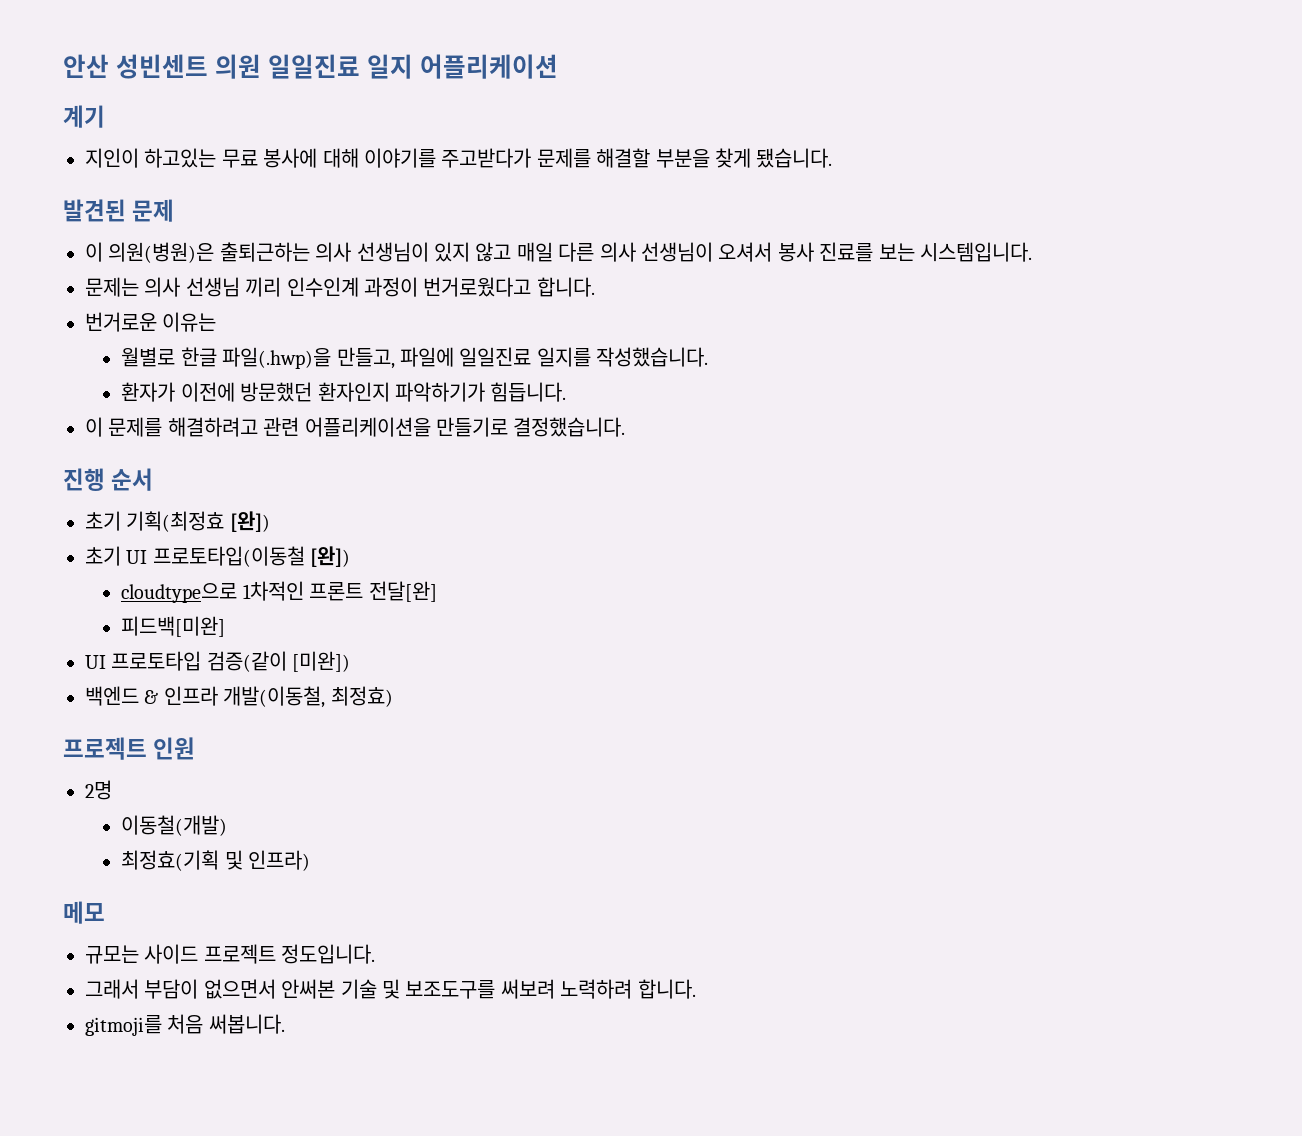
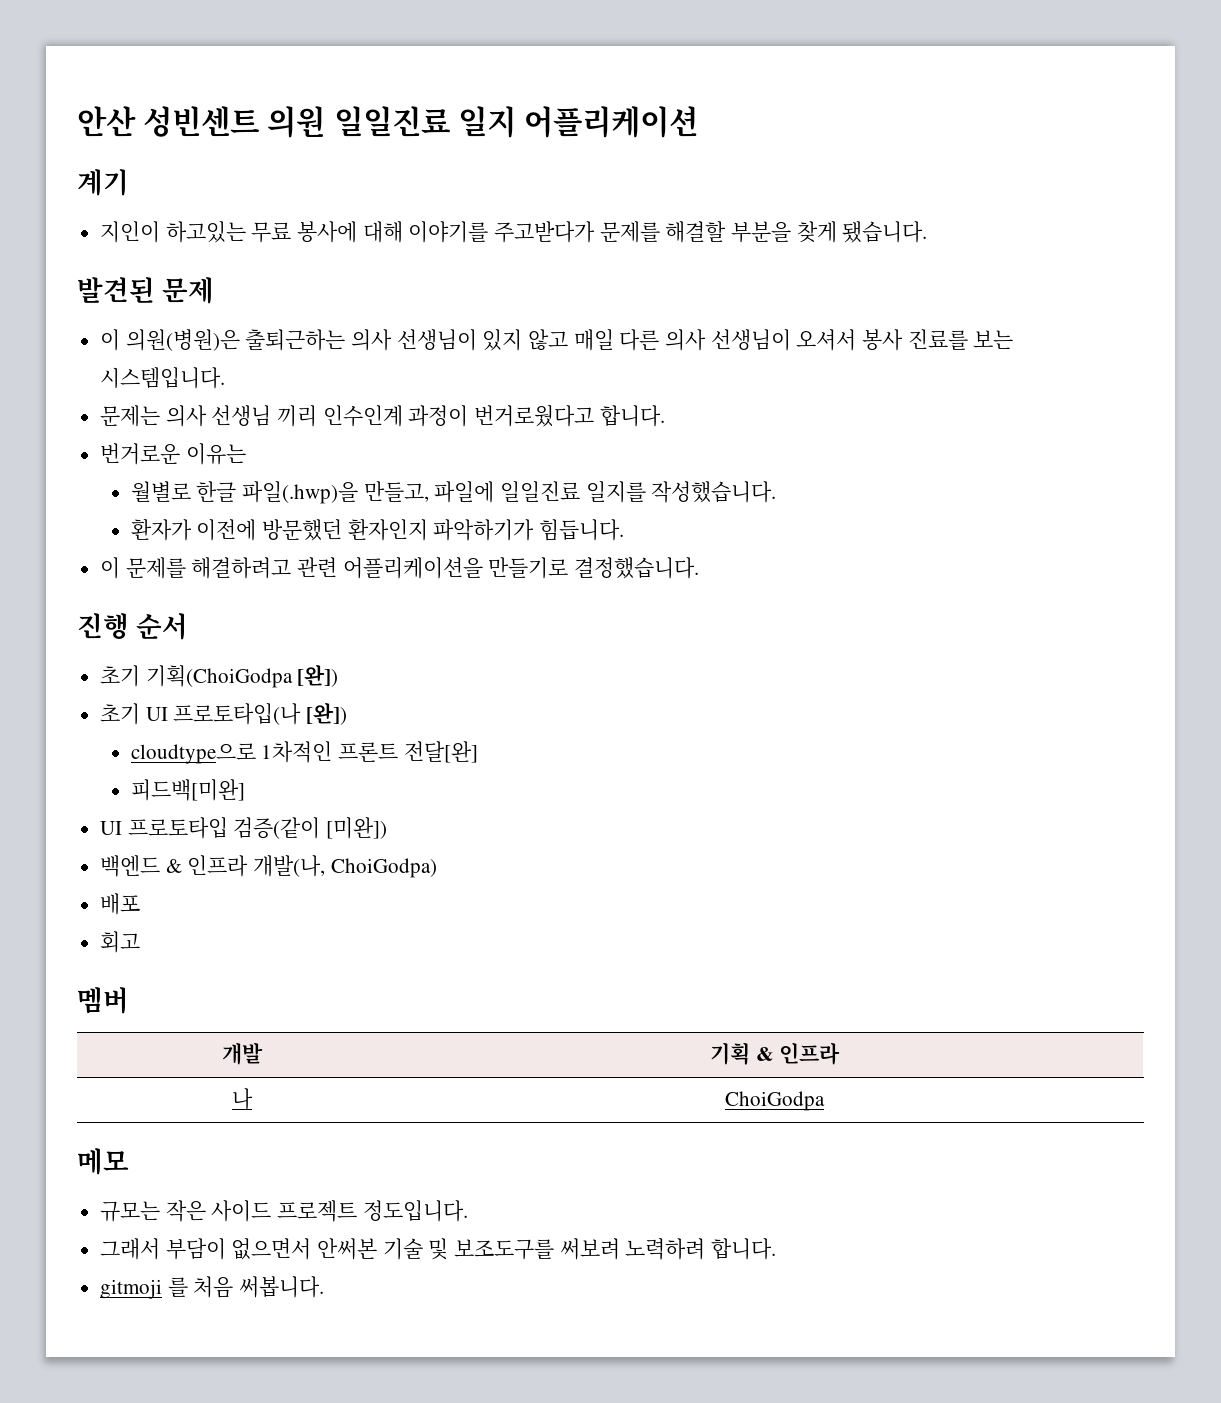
- 초기 기획(최정효 [완])
+ 초기 기획(ChoiGodpa [완])
- 초기 UI 프로토타입(이동철 [완])
+ 초기 UI 프로토타입(나 [완])
- 백엔드 & 인프라 개발(이동철, 최정효)
- 프로젝트 인원
- 2명
- 이동철(개발)
- 최정효(기획 및 인프라)
+ 백엔드 & 인프라 개발(나, ChoiGodpa)
+ 배포
+ 회고
+ 멤버
+ 개발 | 기획 & 인프라
+ 나 | ChoiGodpa
- 규모는 사이드 프로젝트 정도입니다.
+ 규모는 작은 사이드 프로젝트 정도입니다.
- gitmoji를 처음 써봅니다.
+ gitmoji 를 처음 써봅니다.

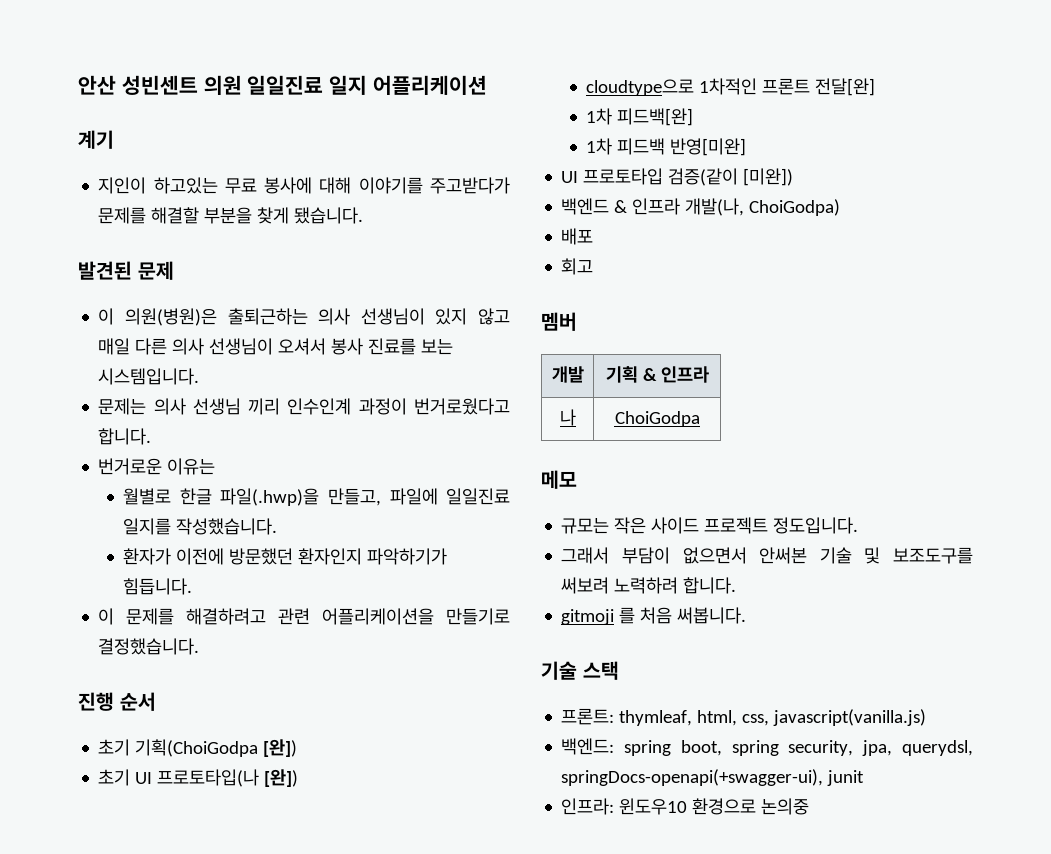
- 피드백[미완]
+ 1차 피드백[완]
+ 1차 피드백 반영[미완]
+ 기술 스택
+ 프론트: thymleaf, html, css, javascript(vanilla.js)
+ 백엔드: spring boot, spring security, jpa, querydsl, springDocs-openapi(+swagger-ui), junit
+ 인프라: 윈도우10 환경으로 논의중

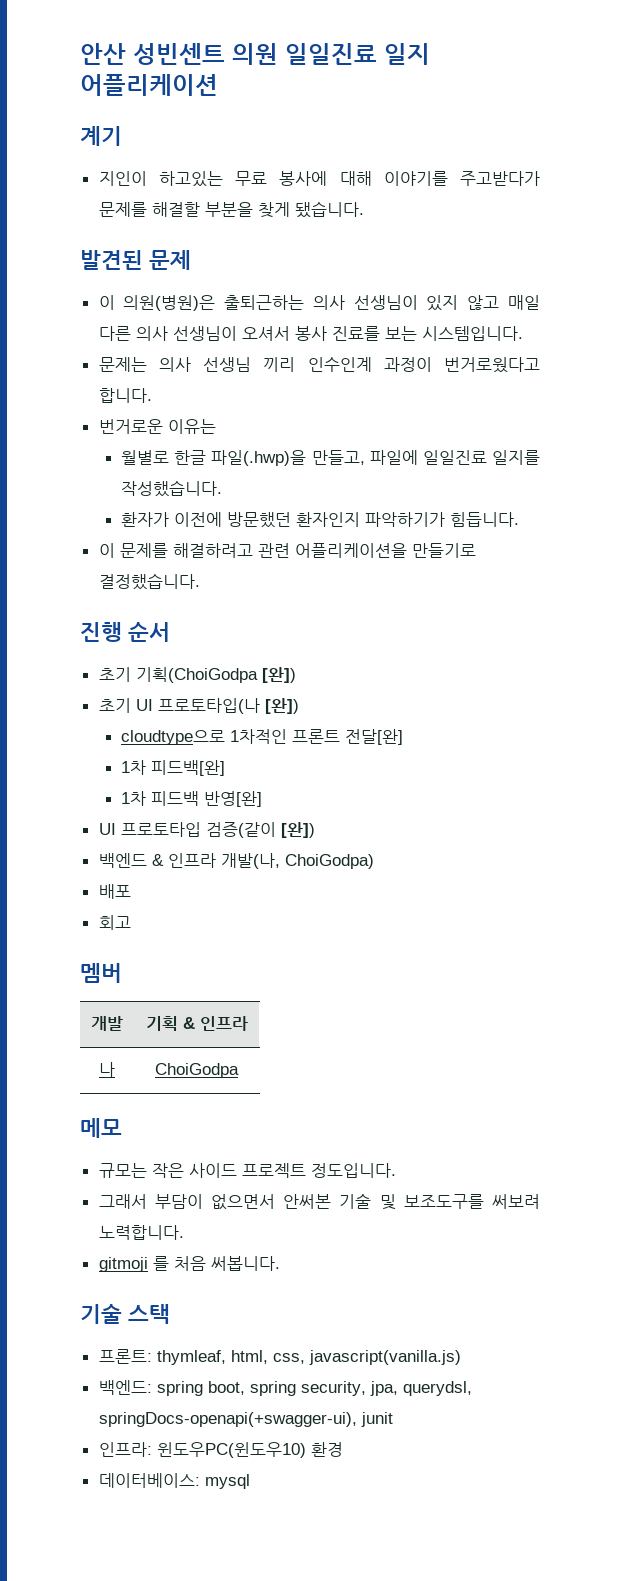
- 1차 피드백 반영[미완]
+ 1차 피드백 반영[완]
- UI 프로토타입 검증(같이 [미완])
+ UI 프로토타입 검증(같이 [완])
- 그래서 부담이 없으면서 안써본 기술 및 보조도구를 써보려 노력하려 합니다.
+ 그래서 부담이 없으면서 안써본 기술 및 보조도구를 써보려 노력합니다.
- 인프라: 윈도우10 환경으로 논의중
+ 인프라: 윈도우PC(윈도우10) 환경
+ 데이터베이스: mysql

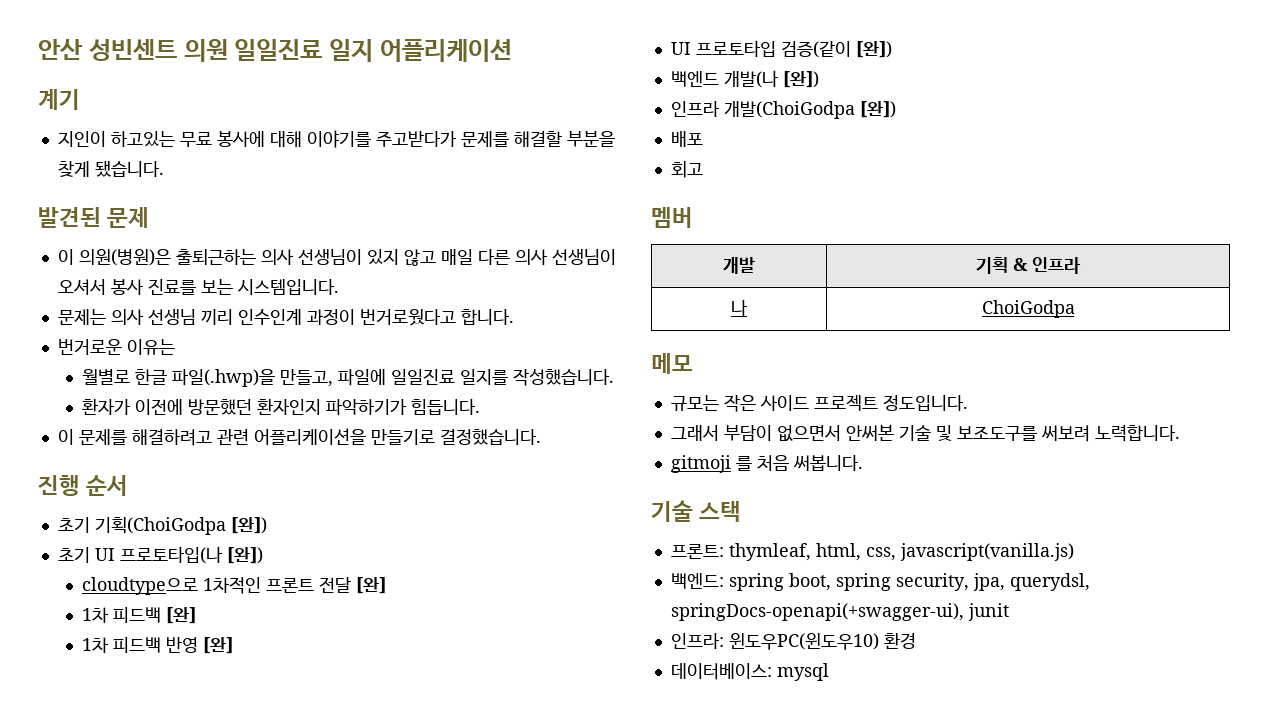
- cloudtype으로 1차적인 프론트 전달[완]
- 1차 피드백[완]
- 1차 피드백 반영[완]
+ cloudtype으로 1차적인 프론트 전달 [완]
+ 1차 피드백 [완]
+ 1차 피드백 반영 [완]
- 백엔드 & 인프라 개발(나, ChoiGodpa)
+ 백엔드 개발(나 [완])
+ 인프라 개발(ChoiGodpa [완])

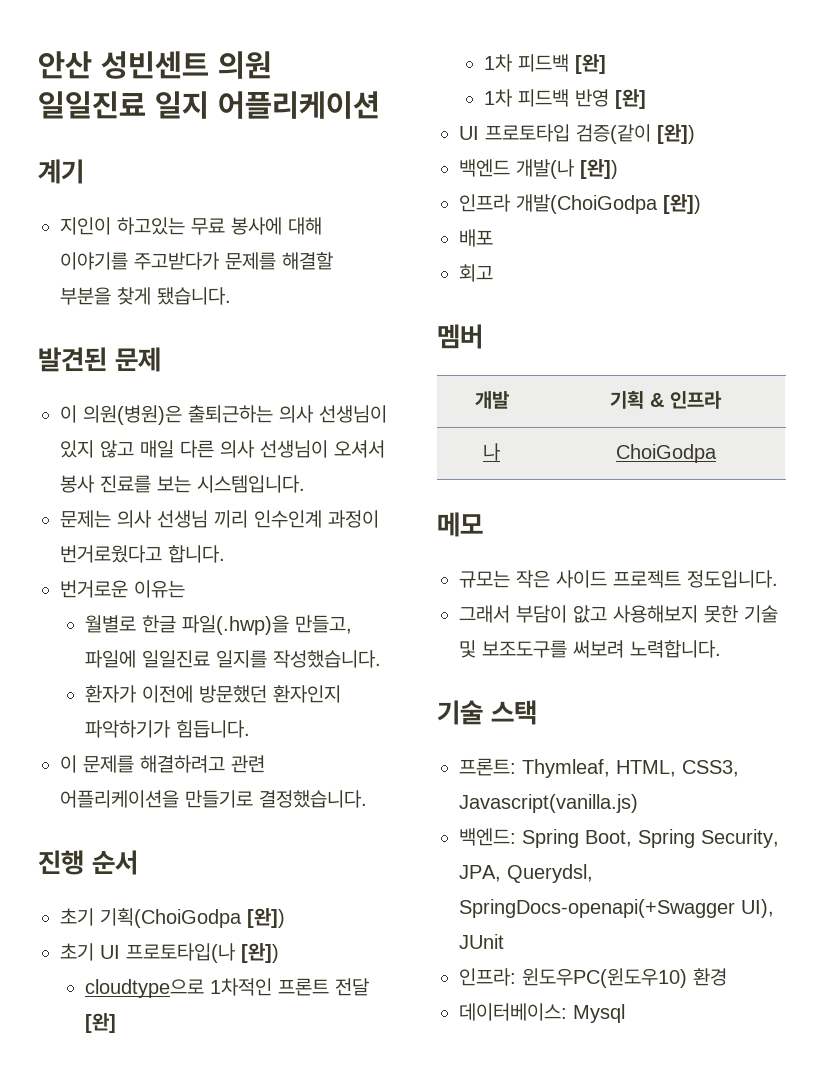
- 그래서 부담이 없으면서 안써본 기술 및 보조도구를 써보려 노력합니다.
+ 그래서 부담이 앖고 사용해보지 못한 기술 및 보조도구를 써보려 노력합니다.
- gitmoji 를 처음 써봅니다.
- 프론트: thymleaf, html, css, javascript(vanilla.js)
- 백엔드: spring boot, spring security, jpa, querydsl, springDocs-openapi(+swagger-ui), junit
+ 프론트: Thymleaf, HTML, CSS3, Javascript(vanilla.js)
+ 백엔드: Spring Boot, Spring Security, JPA, Querydsl, SpringDocs-openapi(+Swagger UI), JUnit
- 데이터베이스: mysql
+ 데이터베이스: Mysql

